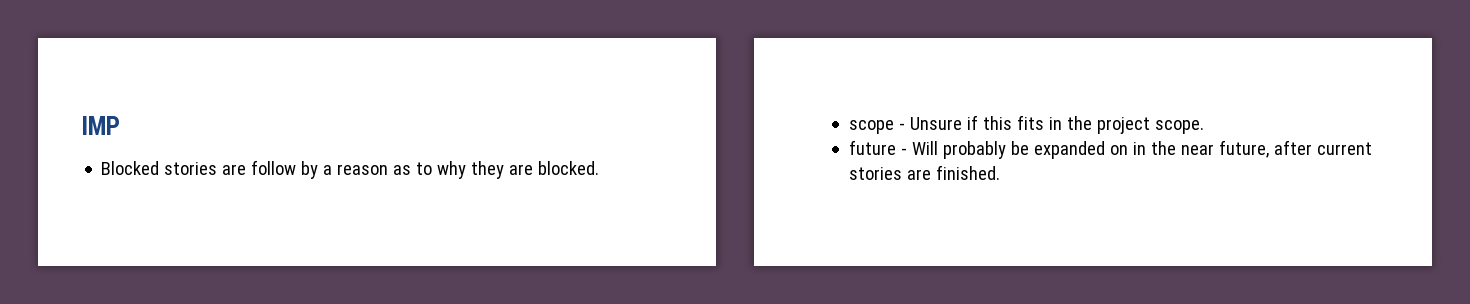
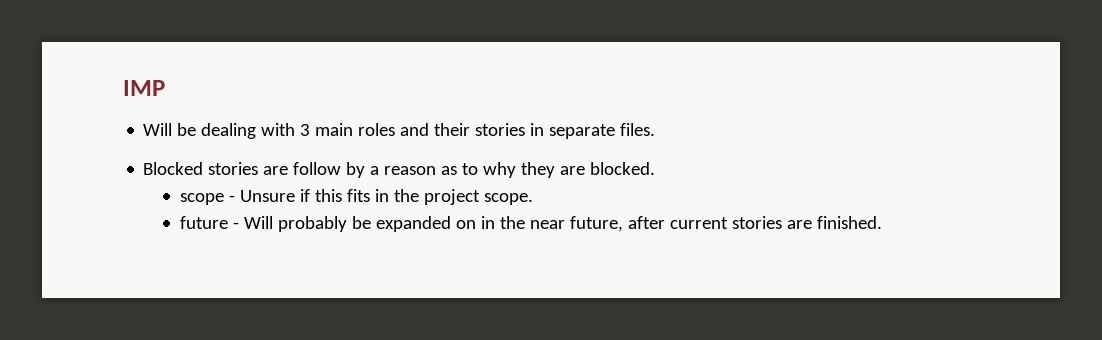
+ Will be dealing with 3 main roles and their stories in separate files.

